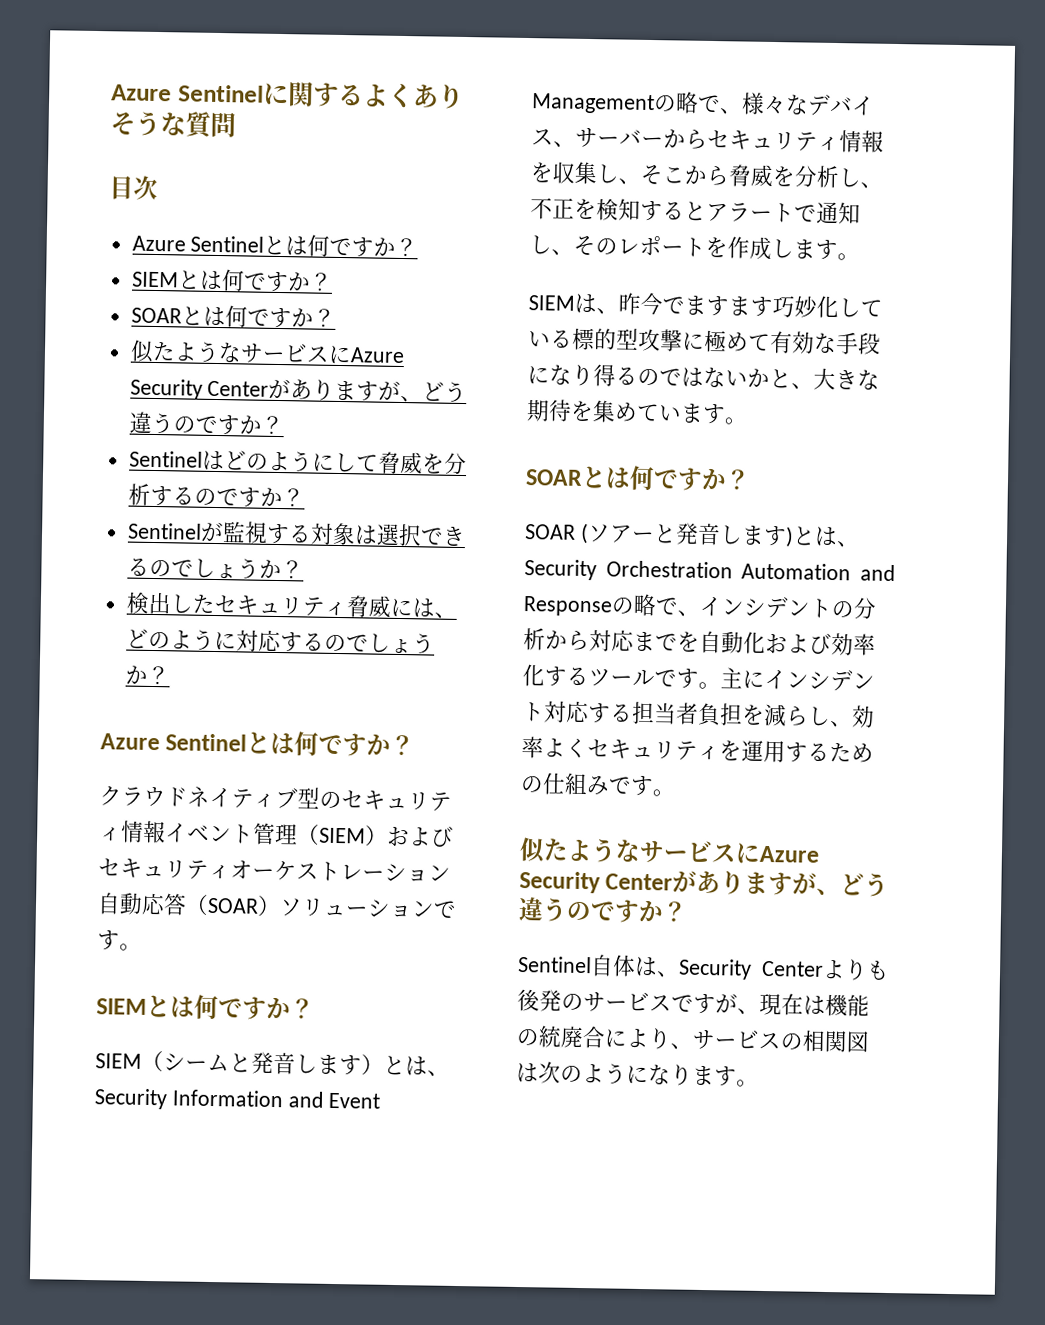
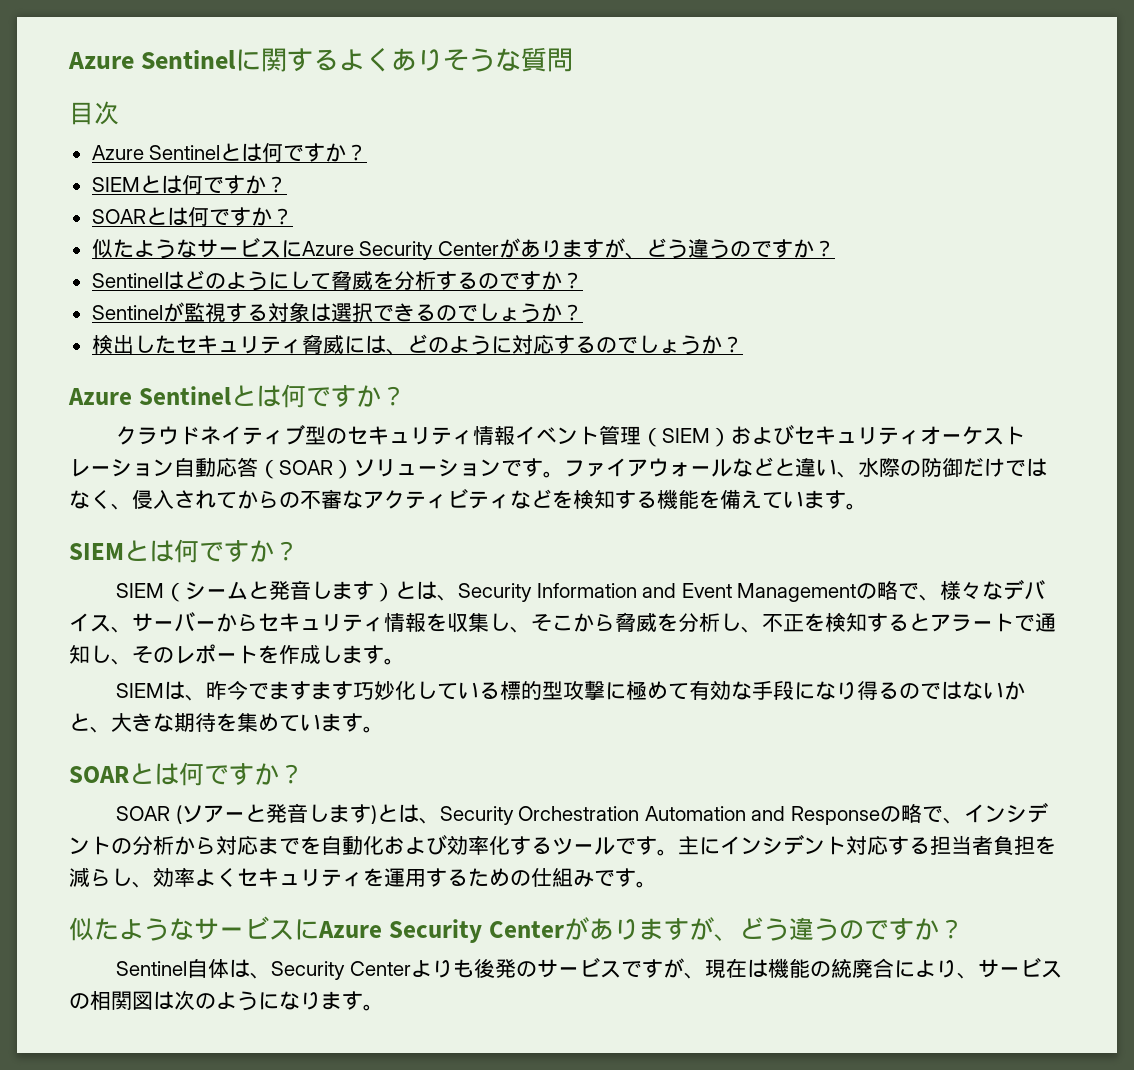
+ ファイアウォールなどと違い、水際の防御だけではなく、侵入されてからの不審なアクティビティなどを検知する機能を備えています。

